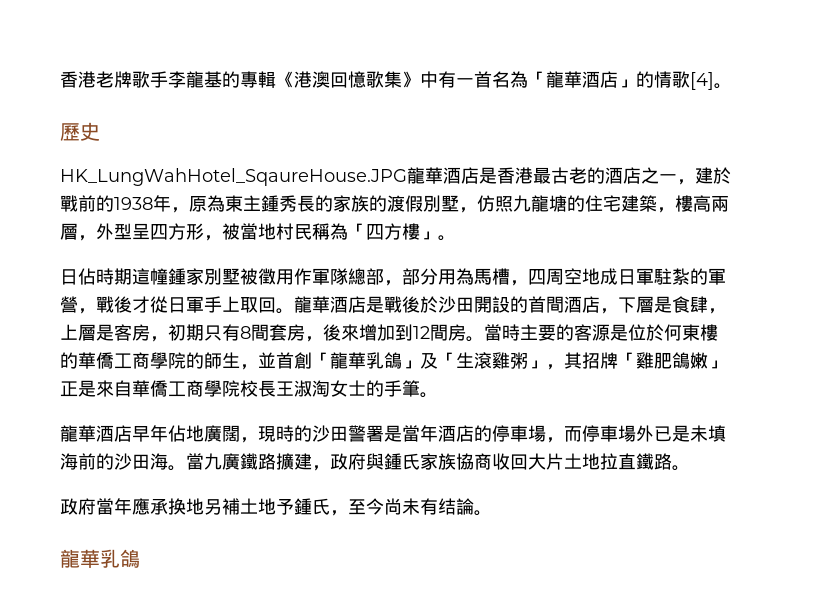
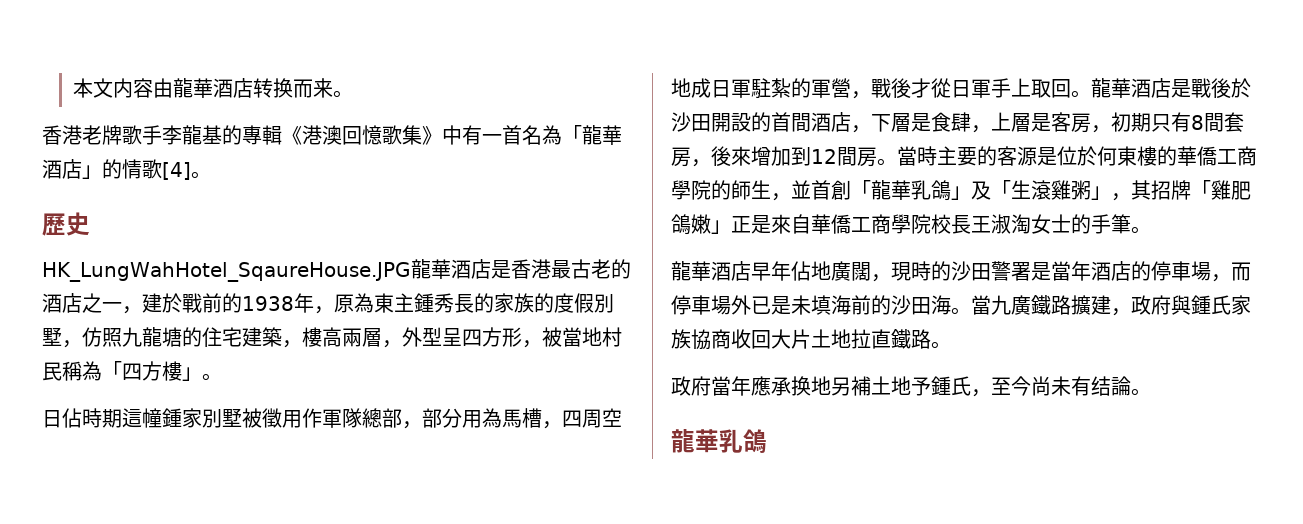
+ 本文内容由龍華酒店转换而来。
- HK_LungWahHotel_SqaureHouse.JPG龍華酒店是香港最古老的酒店之一，建於戰前的1938年，原為東主鍾秀長的家族的渡假別墅，仿照九龍塘的住宅建築，樓高兩層，外型呈四方形，被當地村民稱為「四方樓」。
+ HK_LungWahHotel_SqaureHouse.JPG龍華酒店是香港最古老的酒店之一，建於戰前的1938年，原為東主鍾秀長的家族的度假別墅，仿照九龍塘的住宅建築，樓高兩層，外型呈四方形，被當地村民稱為「四方樓」。

